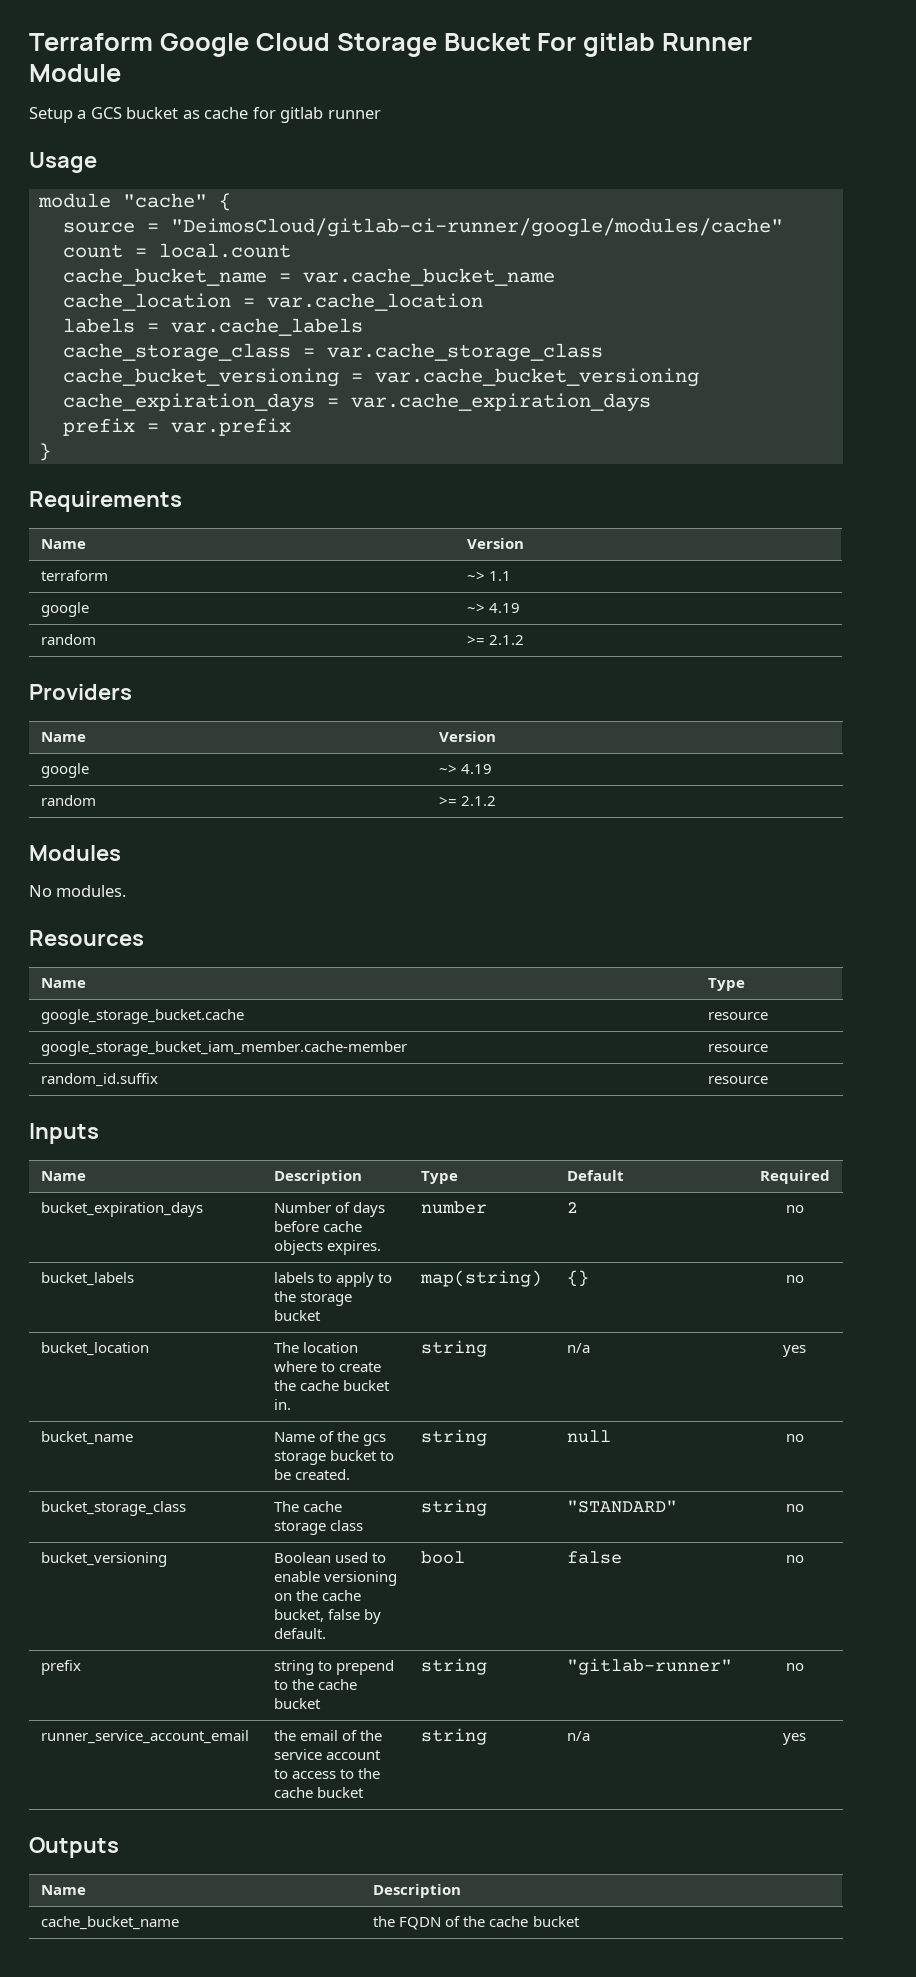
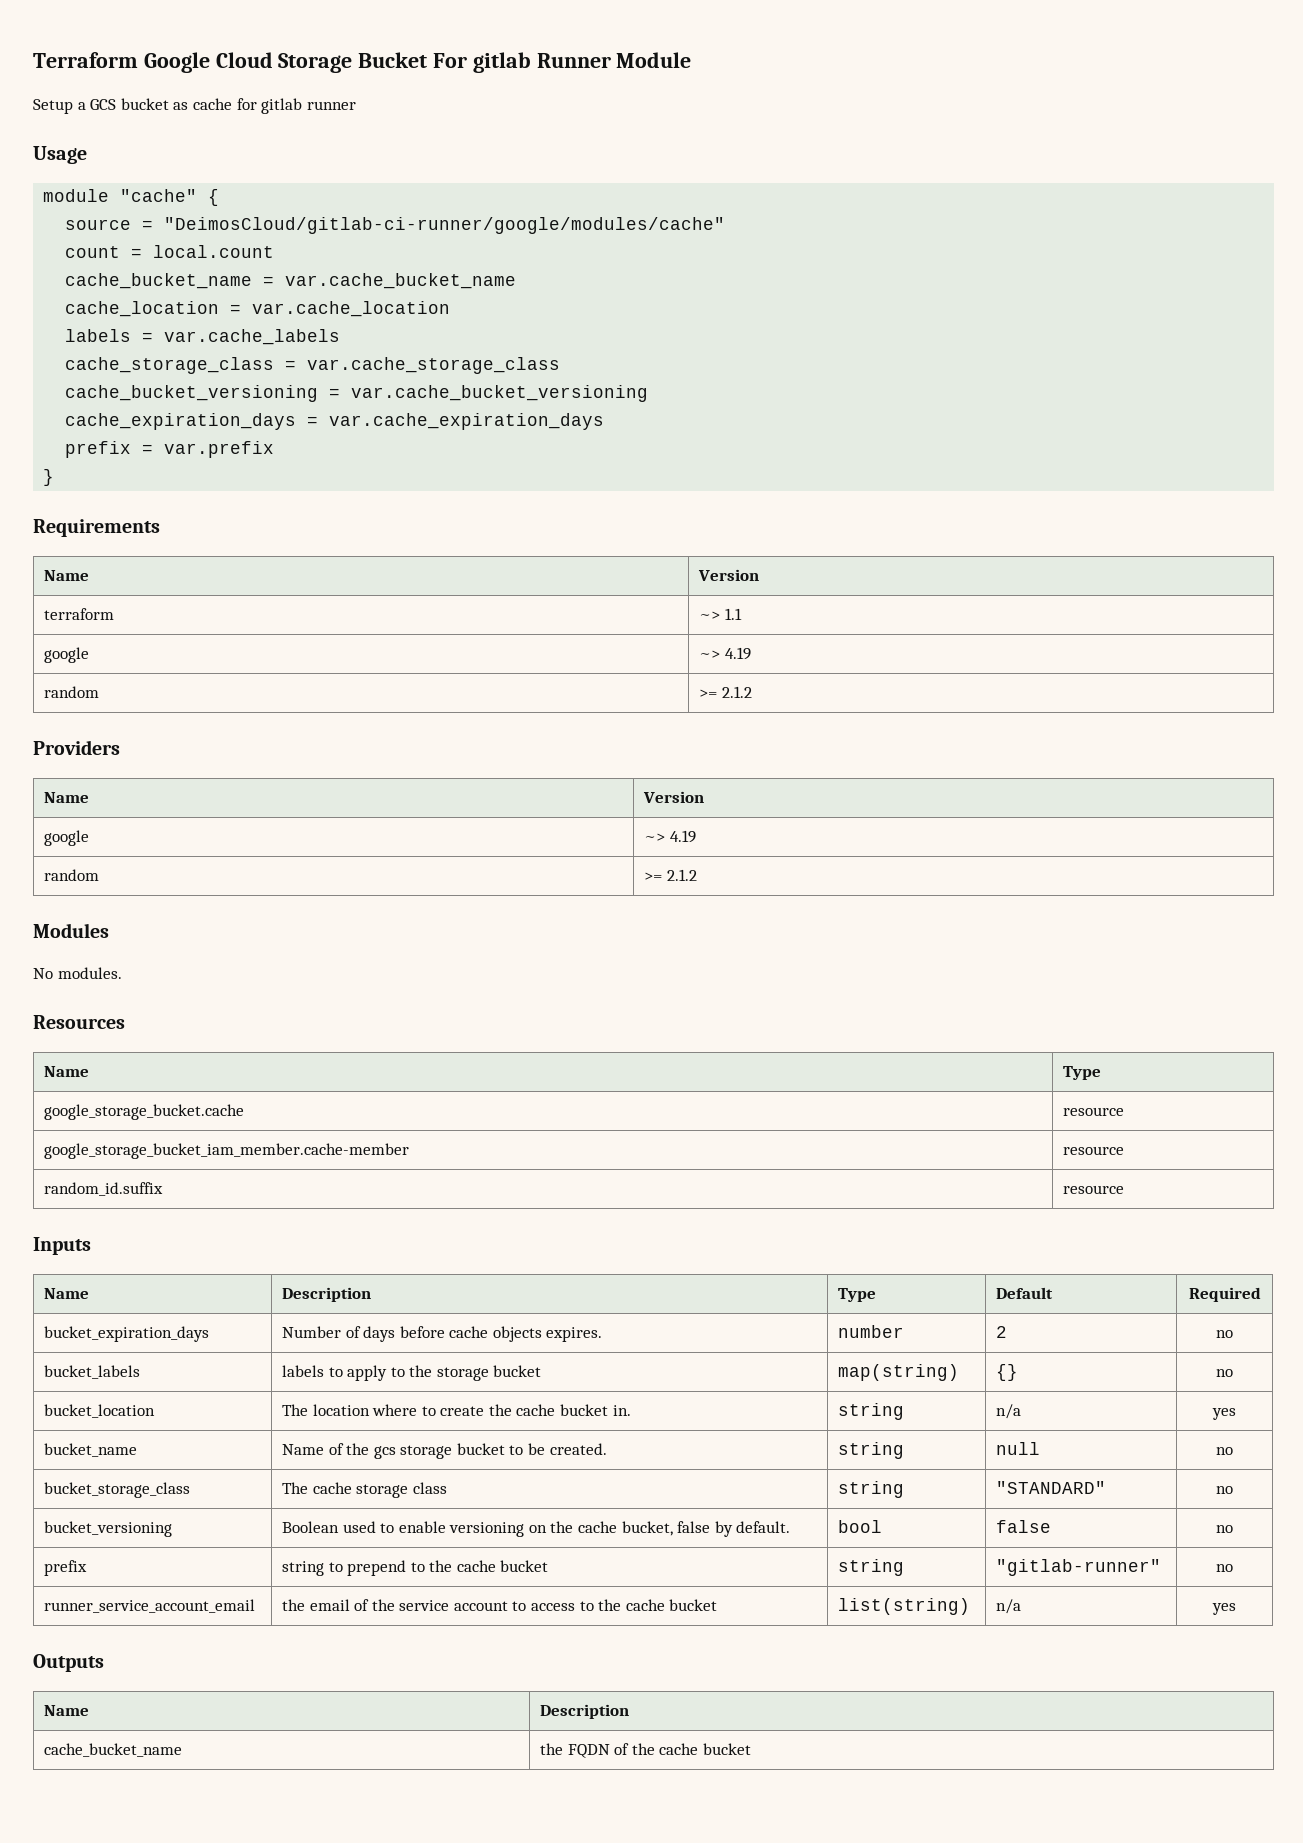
- runner_service_account_email | the email of the service account to access to the cache bucket | string | n/a | yes
+ runner_service_account_email | the email of the service account to access to the cache bucket | list(string) | n/a | yes

